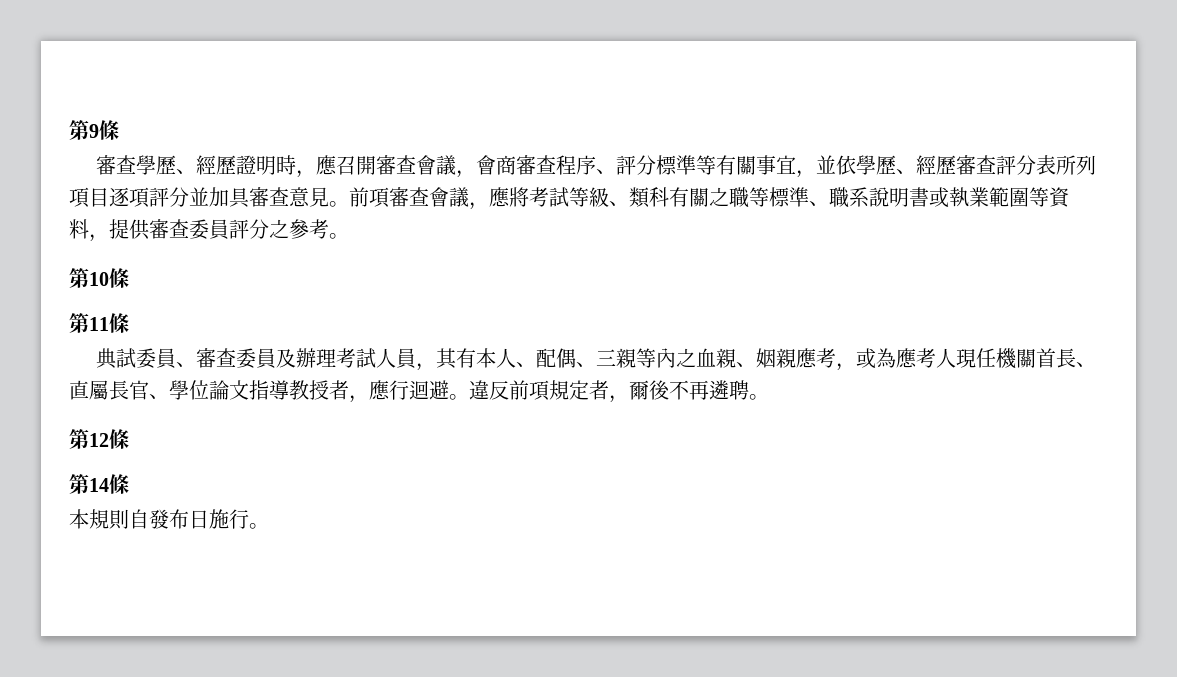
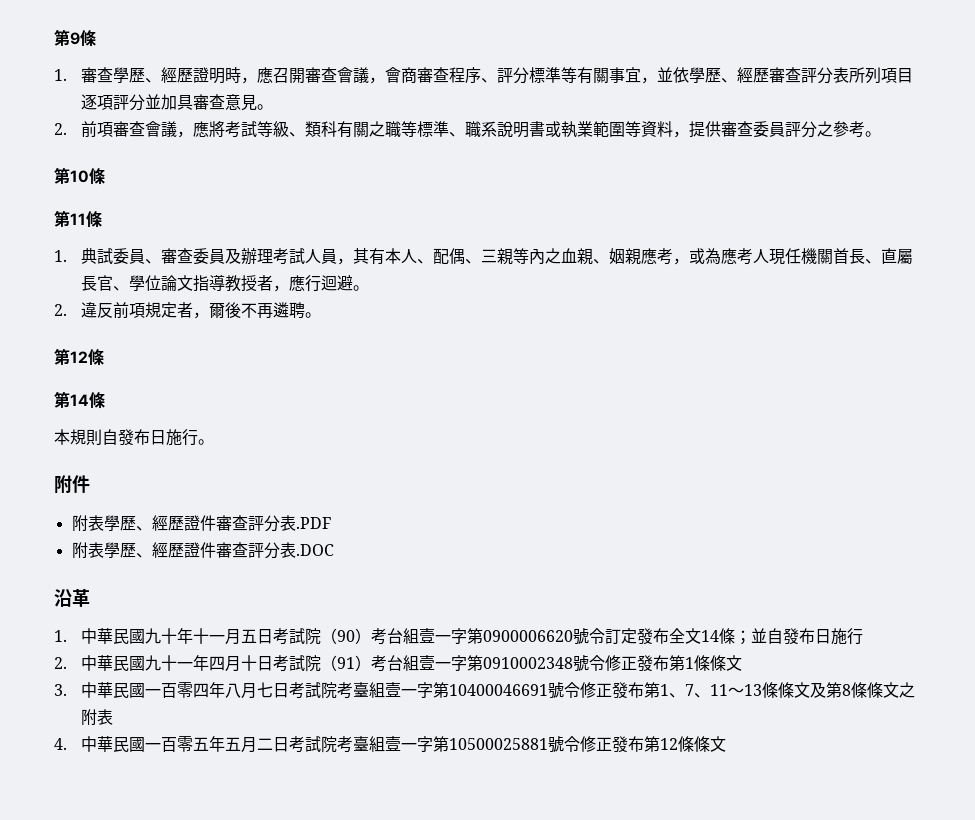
- 審查學歷、經歷證明時，應召開審查會議，會商審查程序、評分標準等有關事宜，並依學歷、經歷審查評分表所列項目逐項評分並加具審查意見。前項審查會議，應將考試等級、類科有關之職等標準、職系說明書或執業範圍等資料，提供審查委員評分之參考。
+ 1.審查學歷、經歷證明時，應召開審查會議，會商審查程序、評分標準等有關事宜，並依學歷、經歷審查評分表所列項目逐項評分並加具審查意見。
+ 2.前項審查會議，應將考試等級、類科有關之職等標準、職系說明書或執業範圍等資料，提供審查委員評分之參考。
- 典試委員、審查委員及辦理考試人員，其有本人、配偶、三親等內之血親、姻親應考，或為應考人現任機關首長、直屬長官、學位論文指導教授者，應行迴避。違反前項規定者，爾後不再遴聘。
+ 1.典試委員、審查委員及辦理考試人員，其有本人、配偶、三親等內之血親、姻親應考，或為應考人現任機關首長、直屬長官、學位論文指導教授者，應行迴避。
+ 2.違反前項規定者，爾後不再遴聘。
+ 附件
+ 附表學歷、經歷證件審查評分表.PDF
+ 附表學歷、經歷證件審查評分表.DOC
+ 沿革
+ 1.中華民國九十年十一月五日考試院（90）考台組壹一字第0900006620號令訂定發布全文14條；並自發布日施行
+ 2.中華民國九十一年四月十日考試院（91）考台組壹一字第0910002348號令修正發布第1條條文
+ 3.中華民國一百零四年八月七日考試院考臺組壹一字第10400046691號令修正發布第1、7、11～13條條文及第8條條文之附表
+ 4.中華民國一百零五年五月二日考試院考臺組壹一字第10500025881號令修正發布第12條條文

